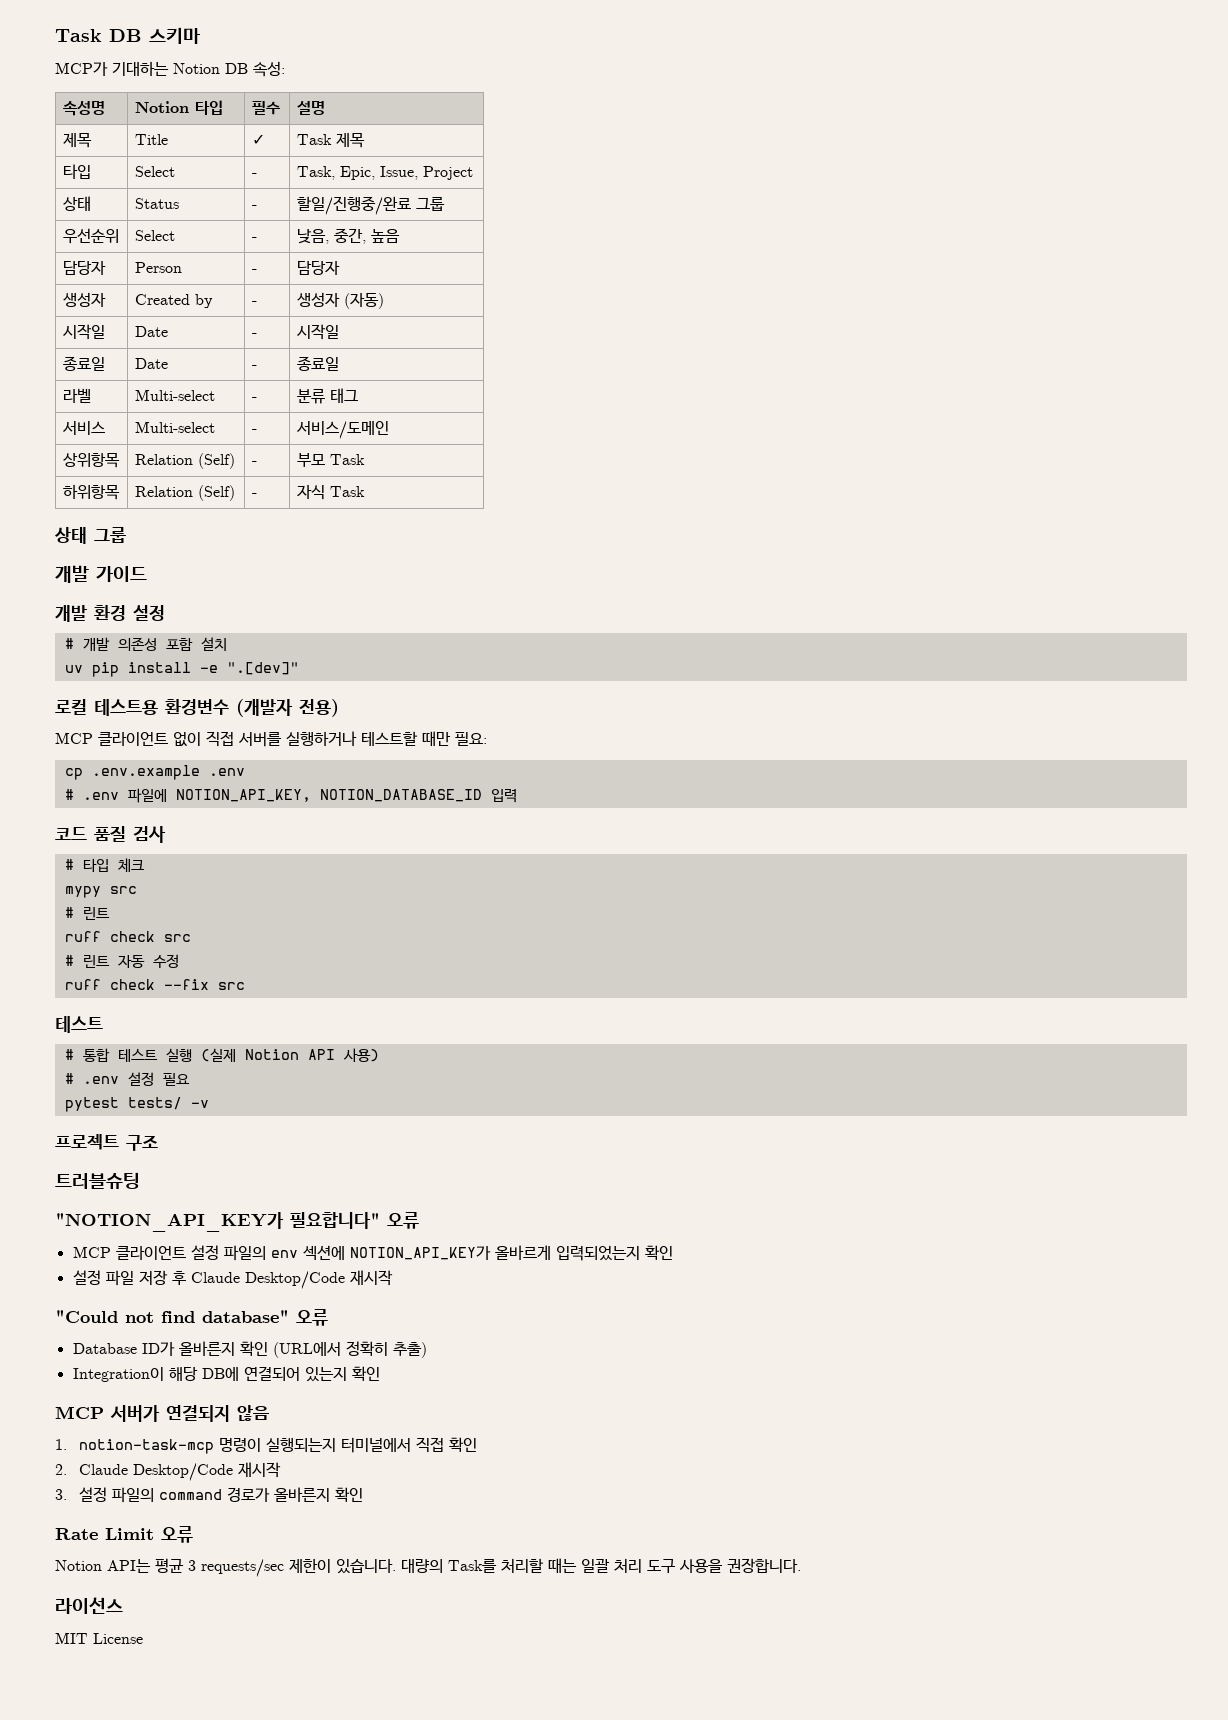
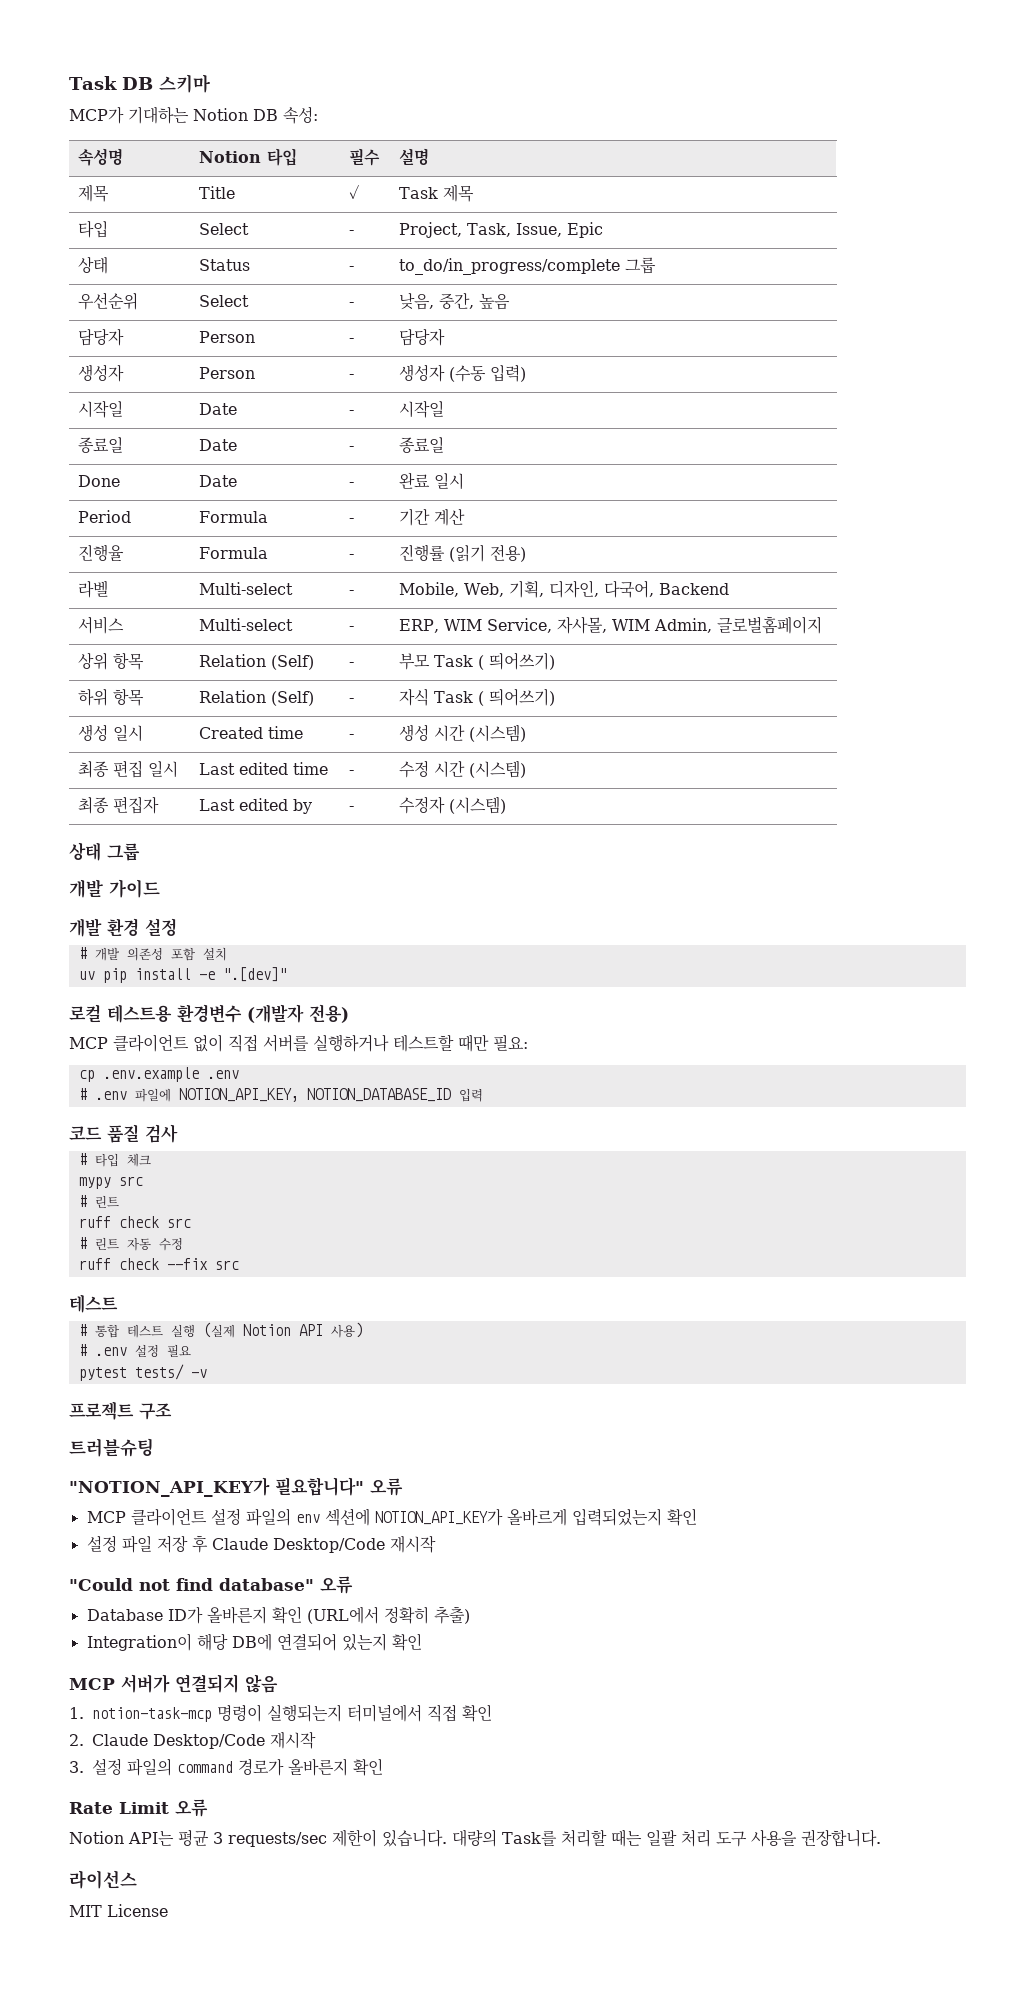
- 타입 | Select | - | Task, Epic, Issue, Project
+ 타입 | Select | - | Project, Task, Issue, Epic
- 상태 | Status | - | 할일/진행중/완료 그룹
+ 상태 | Status | - | to_do/in_progress/complete 그룹
- 생성자 | Created by | - | 생성자 (자동)
+ 생성자 | Person | - | 생성자 (수동 입력)
- 라벨 | Multi-select | - | 분류 태그
- 서비스 | Multi-select | - | 서비스/도메인
- 상위항목 | Relation (Self) | - | 부모 Task
- 하위항목 | Relation (Self) | - | 자식 Task
+ Done | Date | - | 완료 일시
+ Period | Formula | - | 기간 계산
+ 진행율 | Formula | - | 진행률 (읽기 전용)
+ 라벨 | Multi-select | - | Mobile, Web, 기획, 디자인, 다국어, Backend
+ 서비스 | Multi-select | - | ERP, WIM Service, 자사몰, WIM Admin, 글로벌홈페이지
+ 상위 항목 | Relation (Self) | - | 부모 Task ( 띄어쓰기)
+ 하위 항목 | Relation (Self) | - | 자식 Task ( 띄어쓰기)
+ 생성 일시 | Created time | - | 생성 시간 (시스템)
+ 최종 편집 일시 | Last edited time | - | 수정 시간 (시스템)
+ 최종 편집자 | Last edited by | - | 수정자 (시스템)

